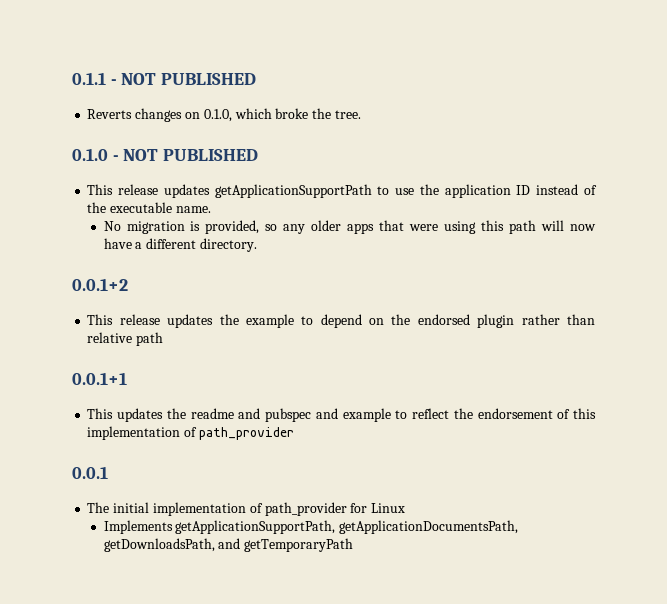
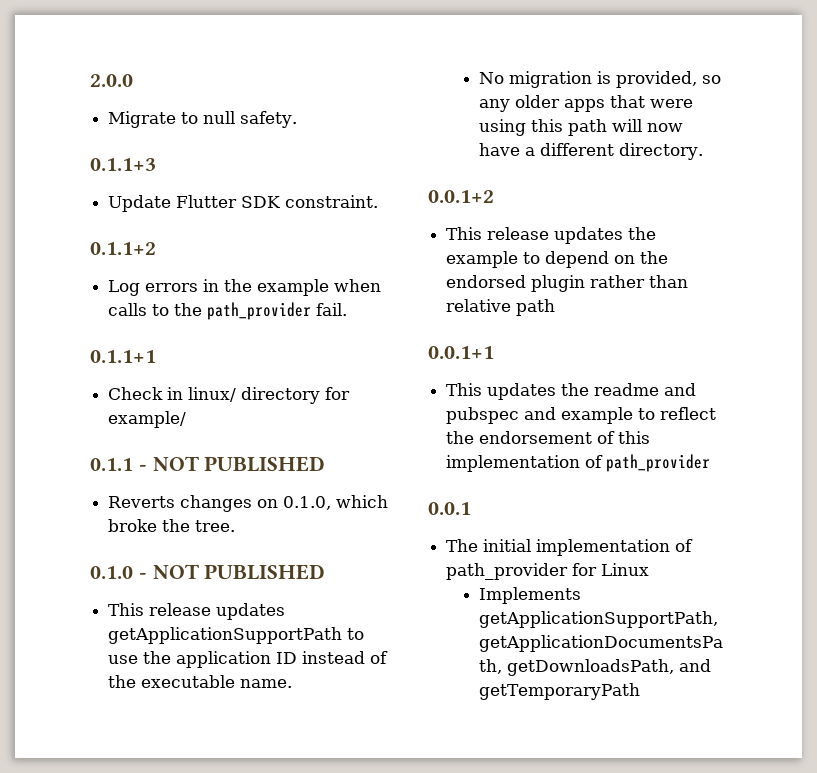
+ 2.0.0
+ Migrate to null safety.
+ 0.1.1+3
+ Update Flutter SDK constraint.
+ 0.1.1+2
+ Log errors in the example when calls to the path_provider fail.
+ 0.1.1+1
+ Check in linux/ directory for example/

